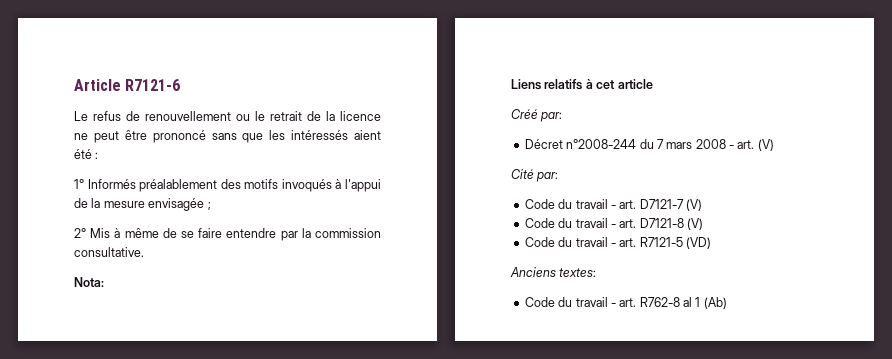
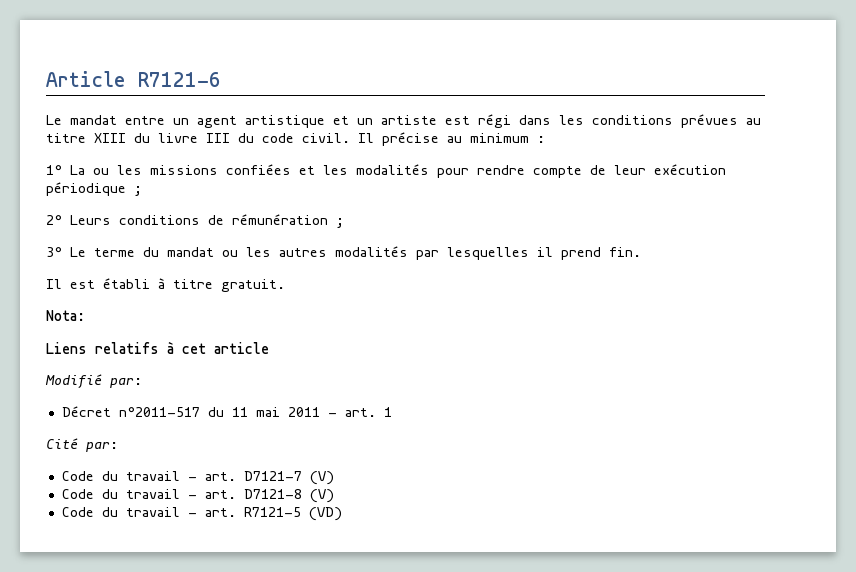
- Le refus de renouvellement ou le retrait de la licence ne peut être prononcé sans que les intéressés aient été :
- 1° Informés préalablement des motifs invoqués à l'appui de la mesure envisagée ;
- 2° Mis à même de se faire entendre par la commission consultative.
+ Le mandat entre un agent artistique et un artiste est régi dans les conditions prévues au titre XIII du livre III du code civil. Il précise au minimum :
+ 1° La ou les missions confiées et les modalités pour rendre compte de leur exécution périodique ;
+ 2° Leurs conditions de rémunération ;
+ 3° Le terme du mandat ou les autres modalités par lesquelles il prend fin.
+ Il est établi à titre gratuit.
- Créé par:
+ Modifié par:
- Décret n°2008-244 du 7 mars 2008 - art. (V)
+ Décret n°2011-517 du 11 mai 2011 - art. 1
- Anciens textes:
- Code du travail - art. R762-8 al 1 (Ab)

